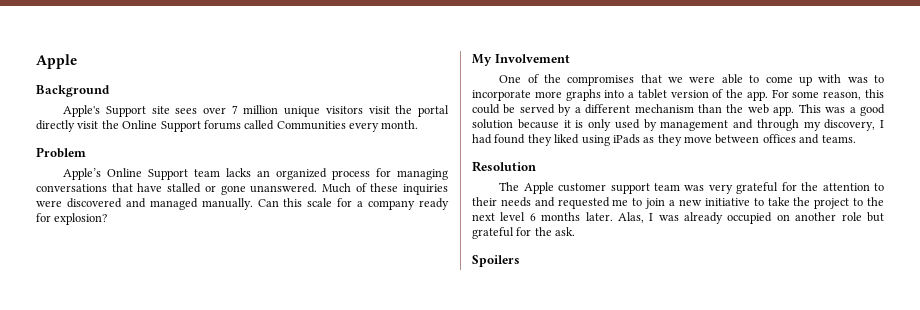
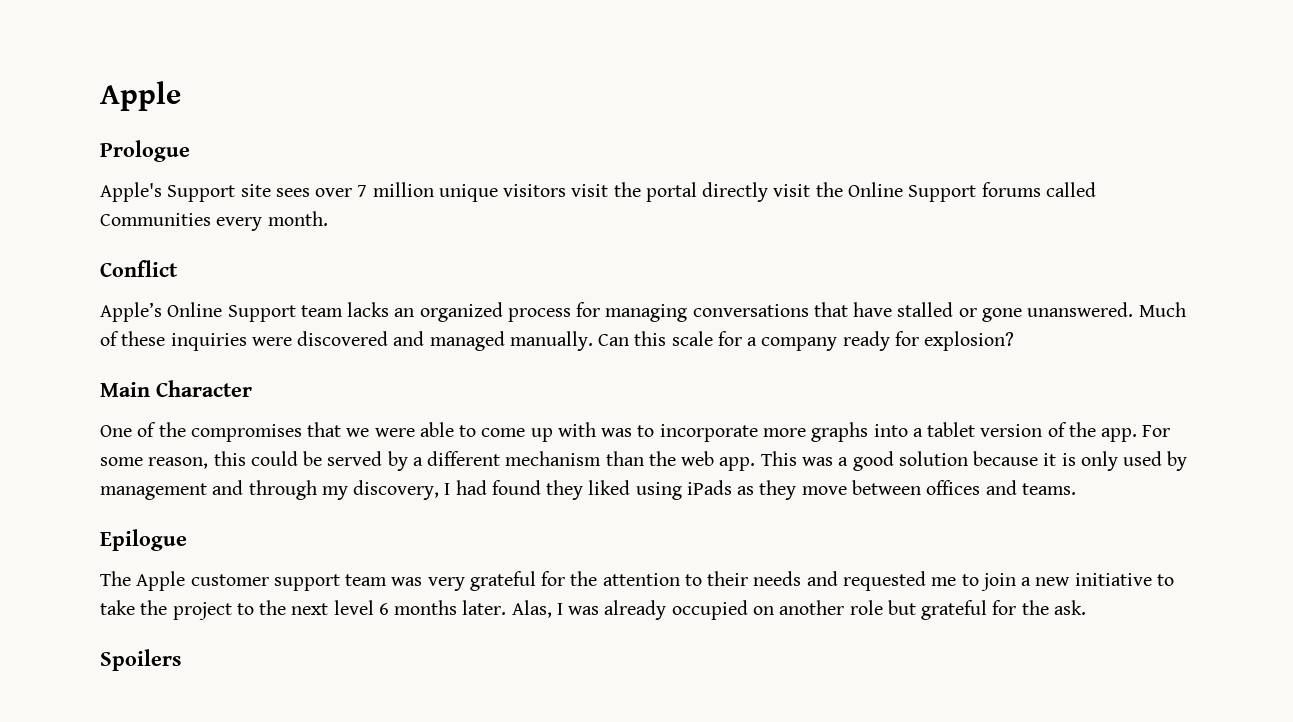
- Background
+ Prologue
- Problem
+ Conflict
- My Involvement
+ Main Character
- Resolution
+ Epilogue

